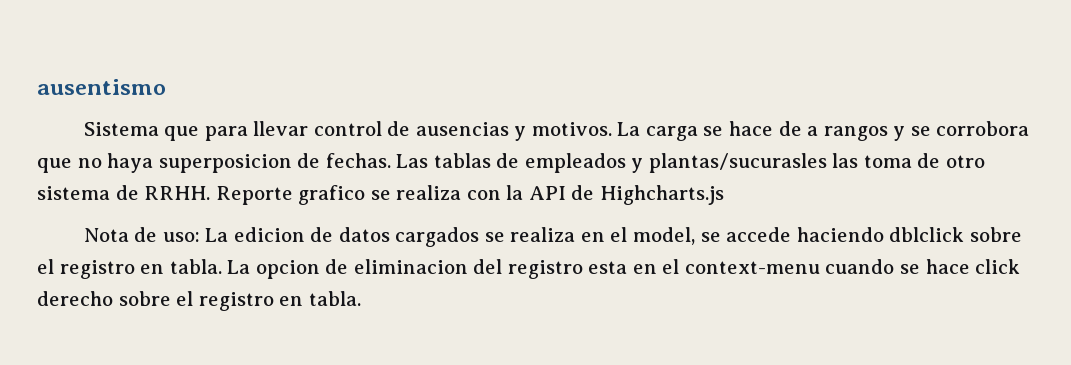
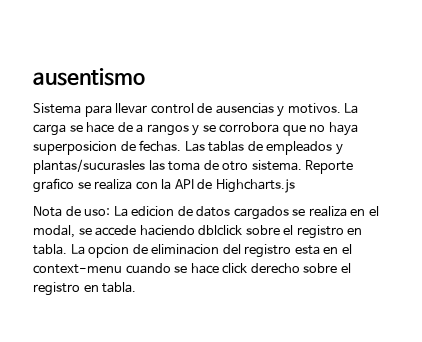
- Sistema que para llevar control de ausencias y motivos.
+ Sistema para llevar control de ausencias y motivos.
- Las tablas de empleados y plantas/sucurasles las toma de otro sistema de RRHH.
+ Las tablas de empleados y plantas/sucurasles las toma de otro sistema.
- Nota de uso: La edicion de datos cargados se realiza en el model, se accede haciendo dblclick sobre el registro en tabla.
+ Nota de uso: La edicion de datos cargados se realiza en el modal, se accede haciendo dblclick sobre el registro en tabla.

